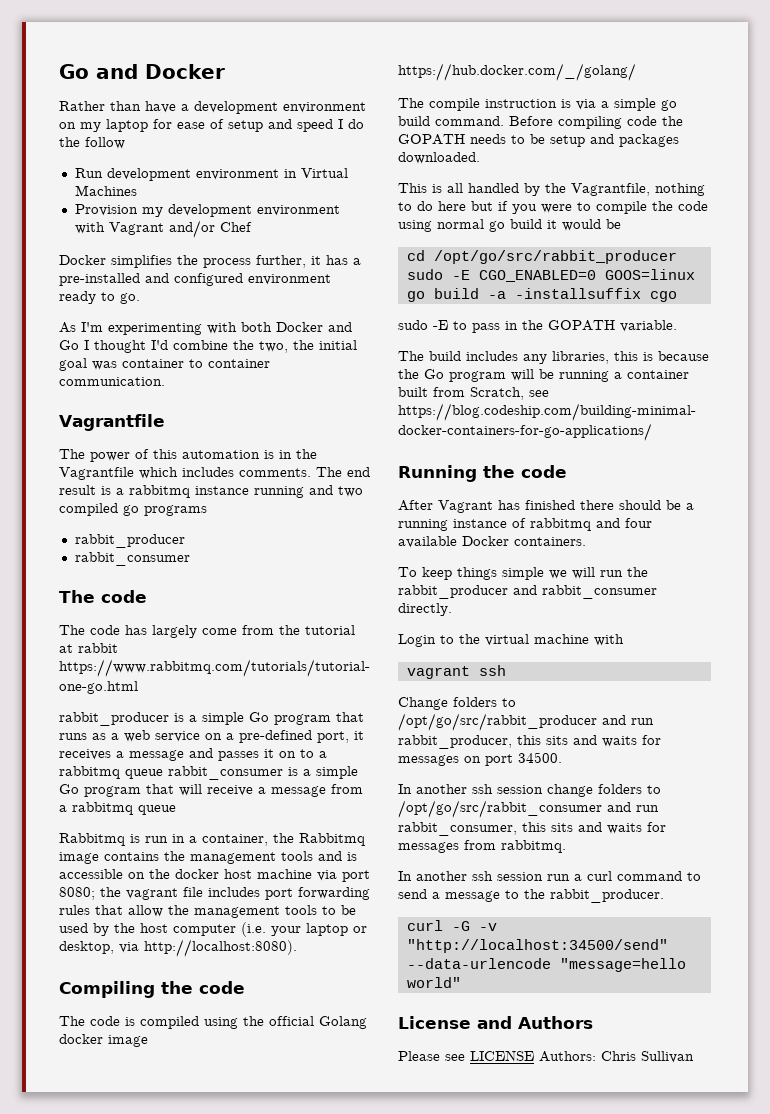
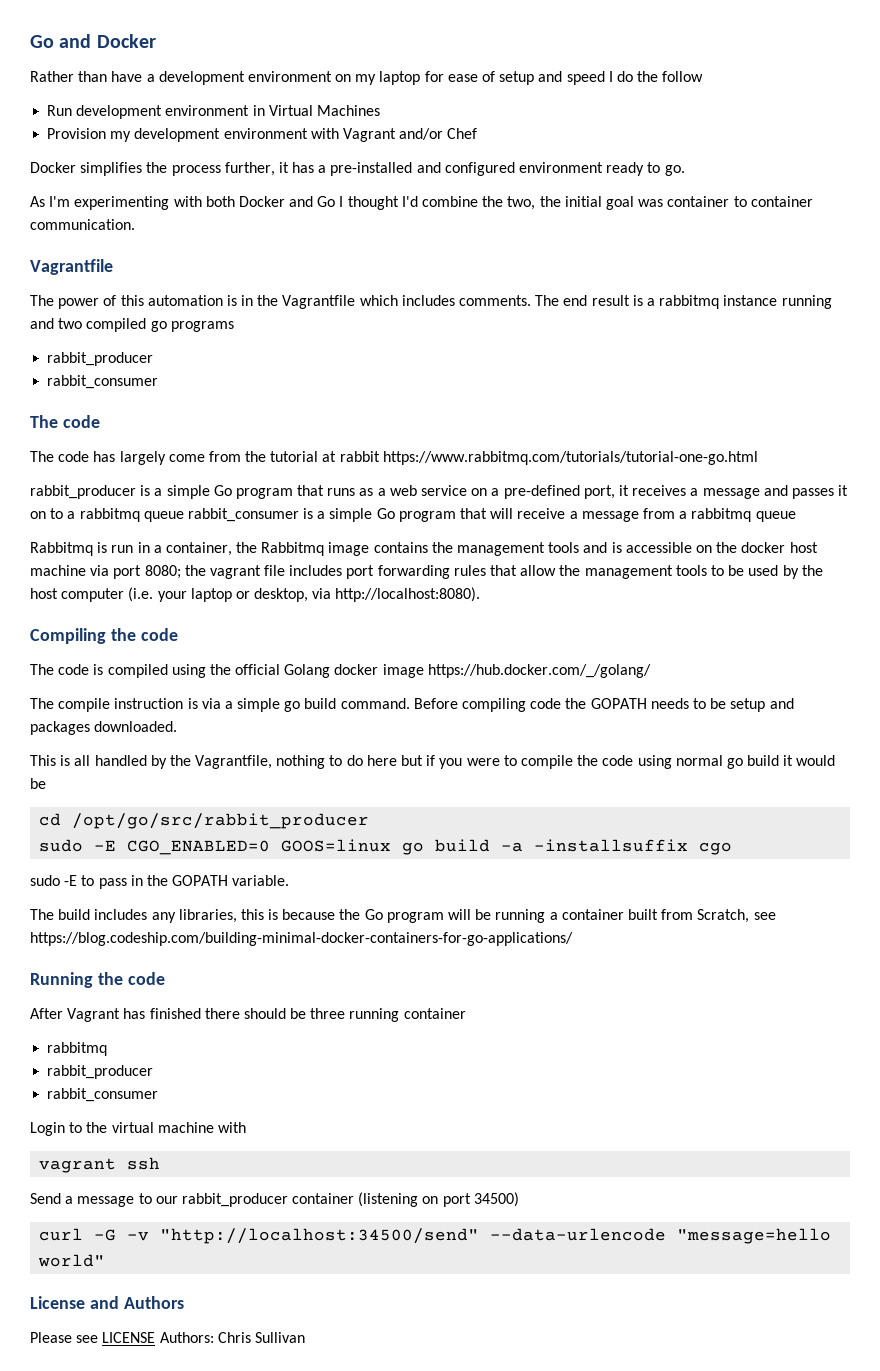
- After Vagrant has finished there should be a running instance of rabbitmq and four available Docker containers.
- To keep things simple we will run the rabbit_producer and rabbit_consumer directly.
+ After Vagrant has finished there should be three running container
+ rabbitmq
+ rabbit_producer
+ rabbit_consumer
- Change folders to /opt/go/src/rabbit_producer and run rabbit_producer, this sits and waits for messages on port 34500.
- In another ssh session change folders to /opt/go/src/rabbit_consumer and run rabbit_consumer, this sits and waits for messages from rabbitmq.
- In another ssh session run a curl command to send a message to the rabbit_producer.
+ Send a message to our rabbit_producer container (listening on port 34500)

